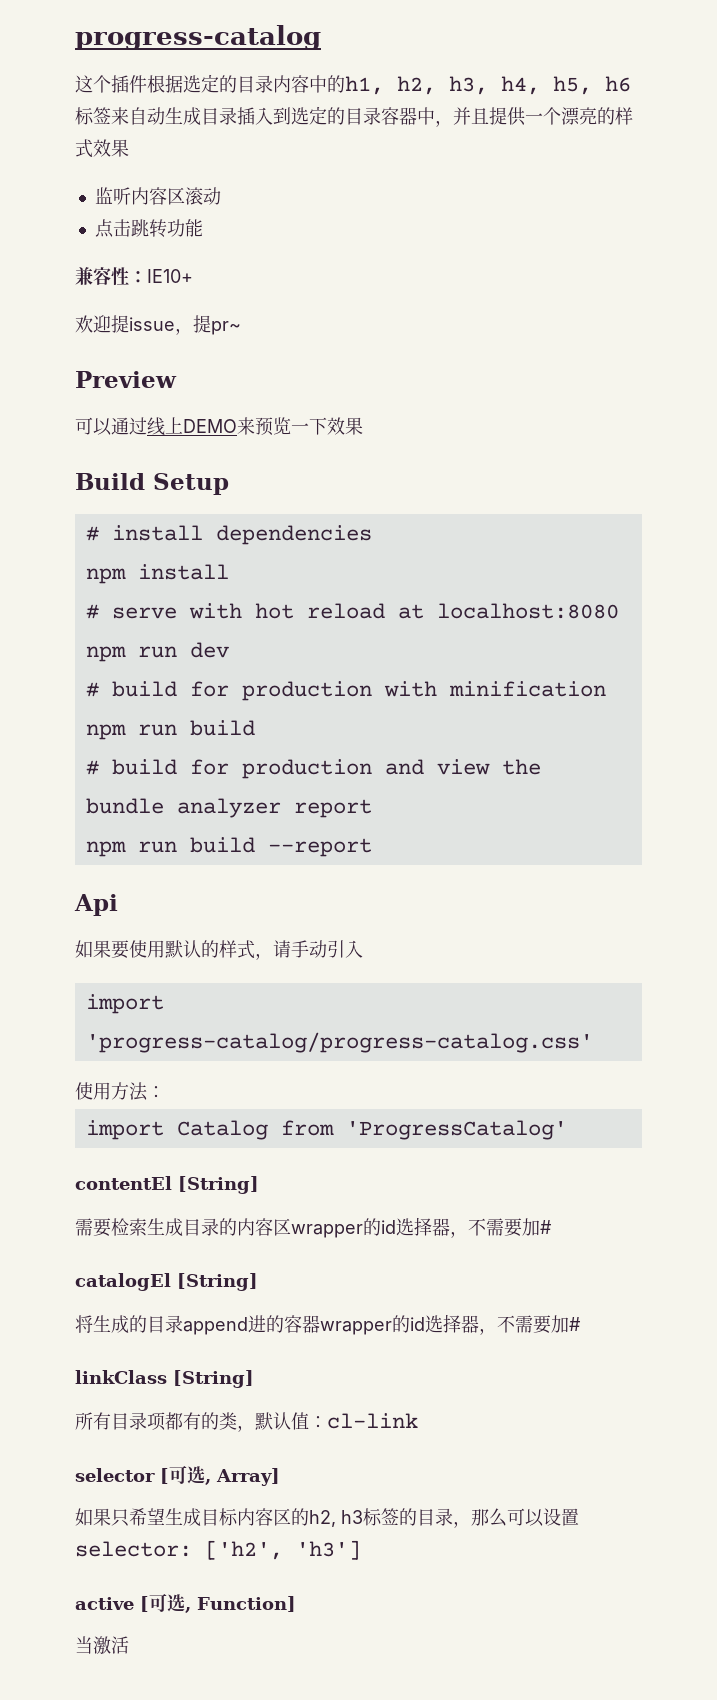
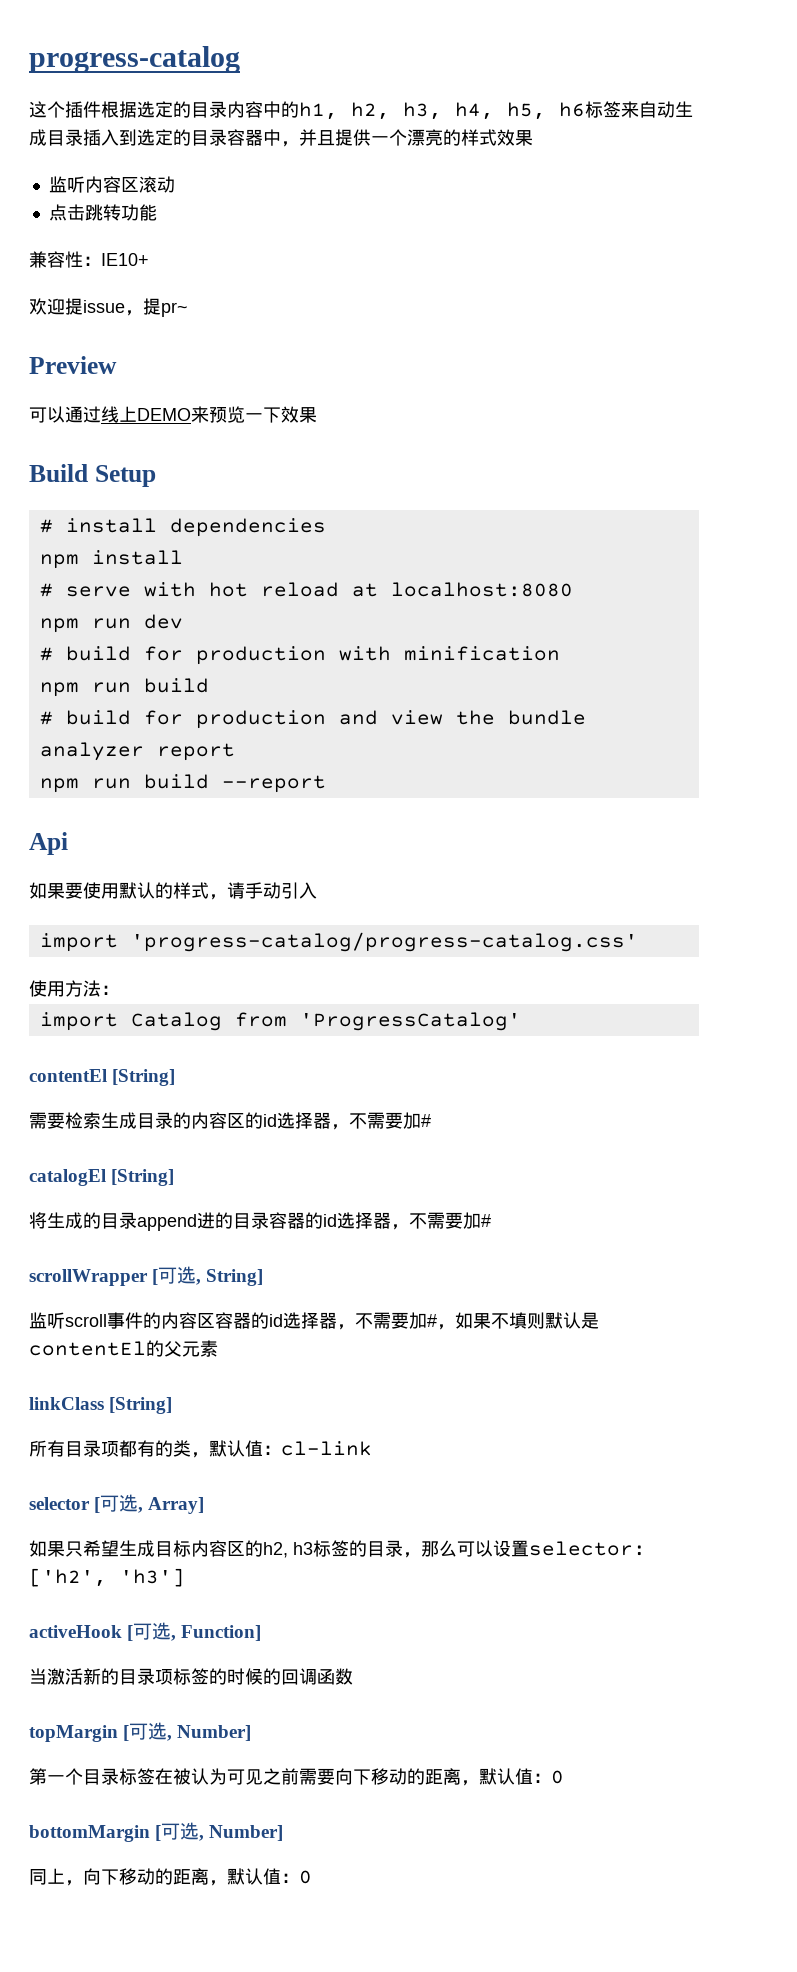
- 需要检索生成目录的内容区wrapper的id选择器，不需要加#
+ 需要检索生成目录的内容区的id选择器，不需要加#
- 将生成的目录append进的容器wrapper的id选择器，不需要加#
+ 将生成的目录append进的目录容器的id选择器，不需要加#
+ scrollWrapper [可选, String]
+ 监听scroll事件的内容区容器的id选择器，不需要加#，如果不填则默认是contentEl的父元素
- active [可选, Function]
+ activeHook [可选, Function]
- 当激活
+ 当激活新的目录项标签的时候的回调函数
+ topMargin [可选, Number]
+ 第一个目录标签在被认为可见之前需要向下移动的距离，默认值：0
+ bottomMargin [可选, Number]
+ 同上，向下移动的距离，默认值：0

